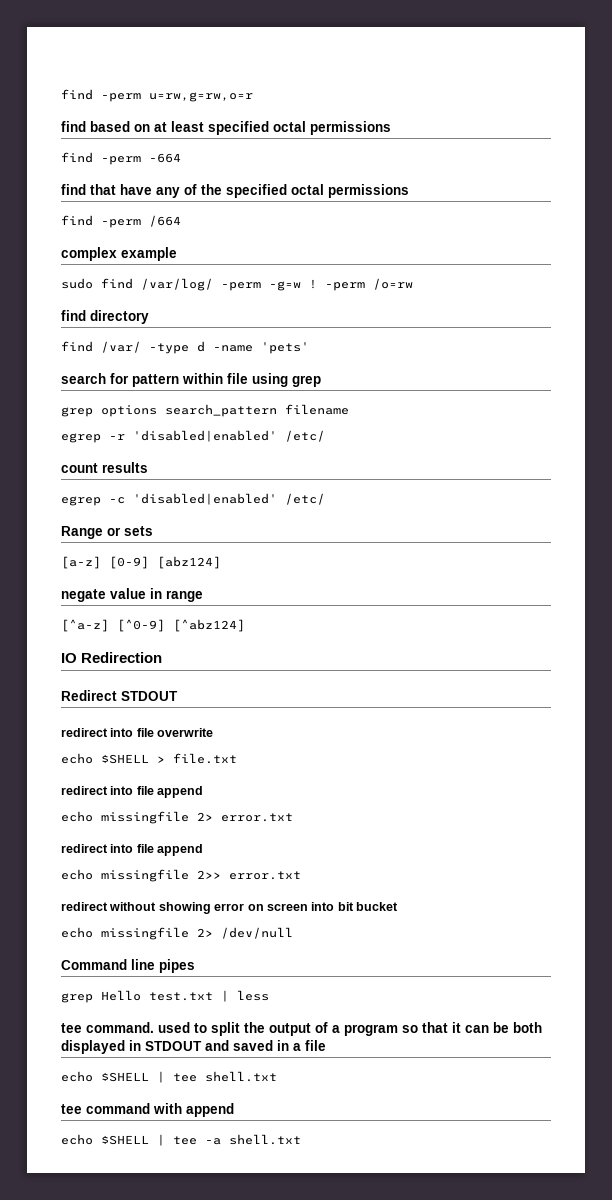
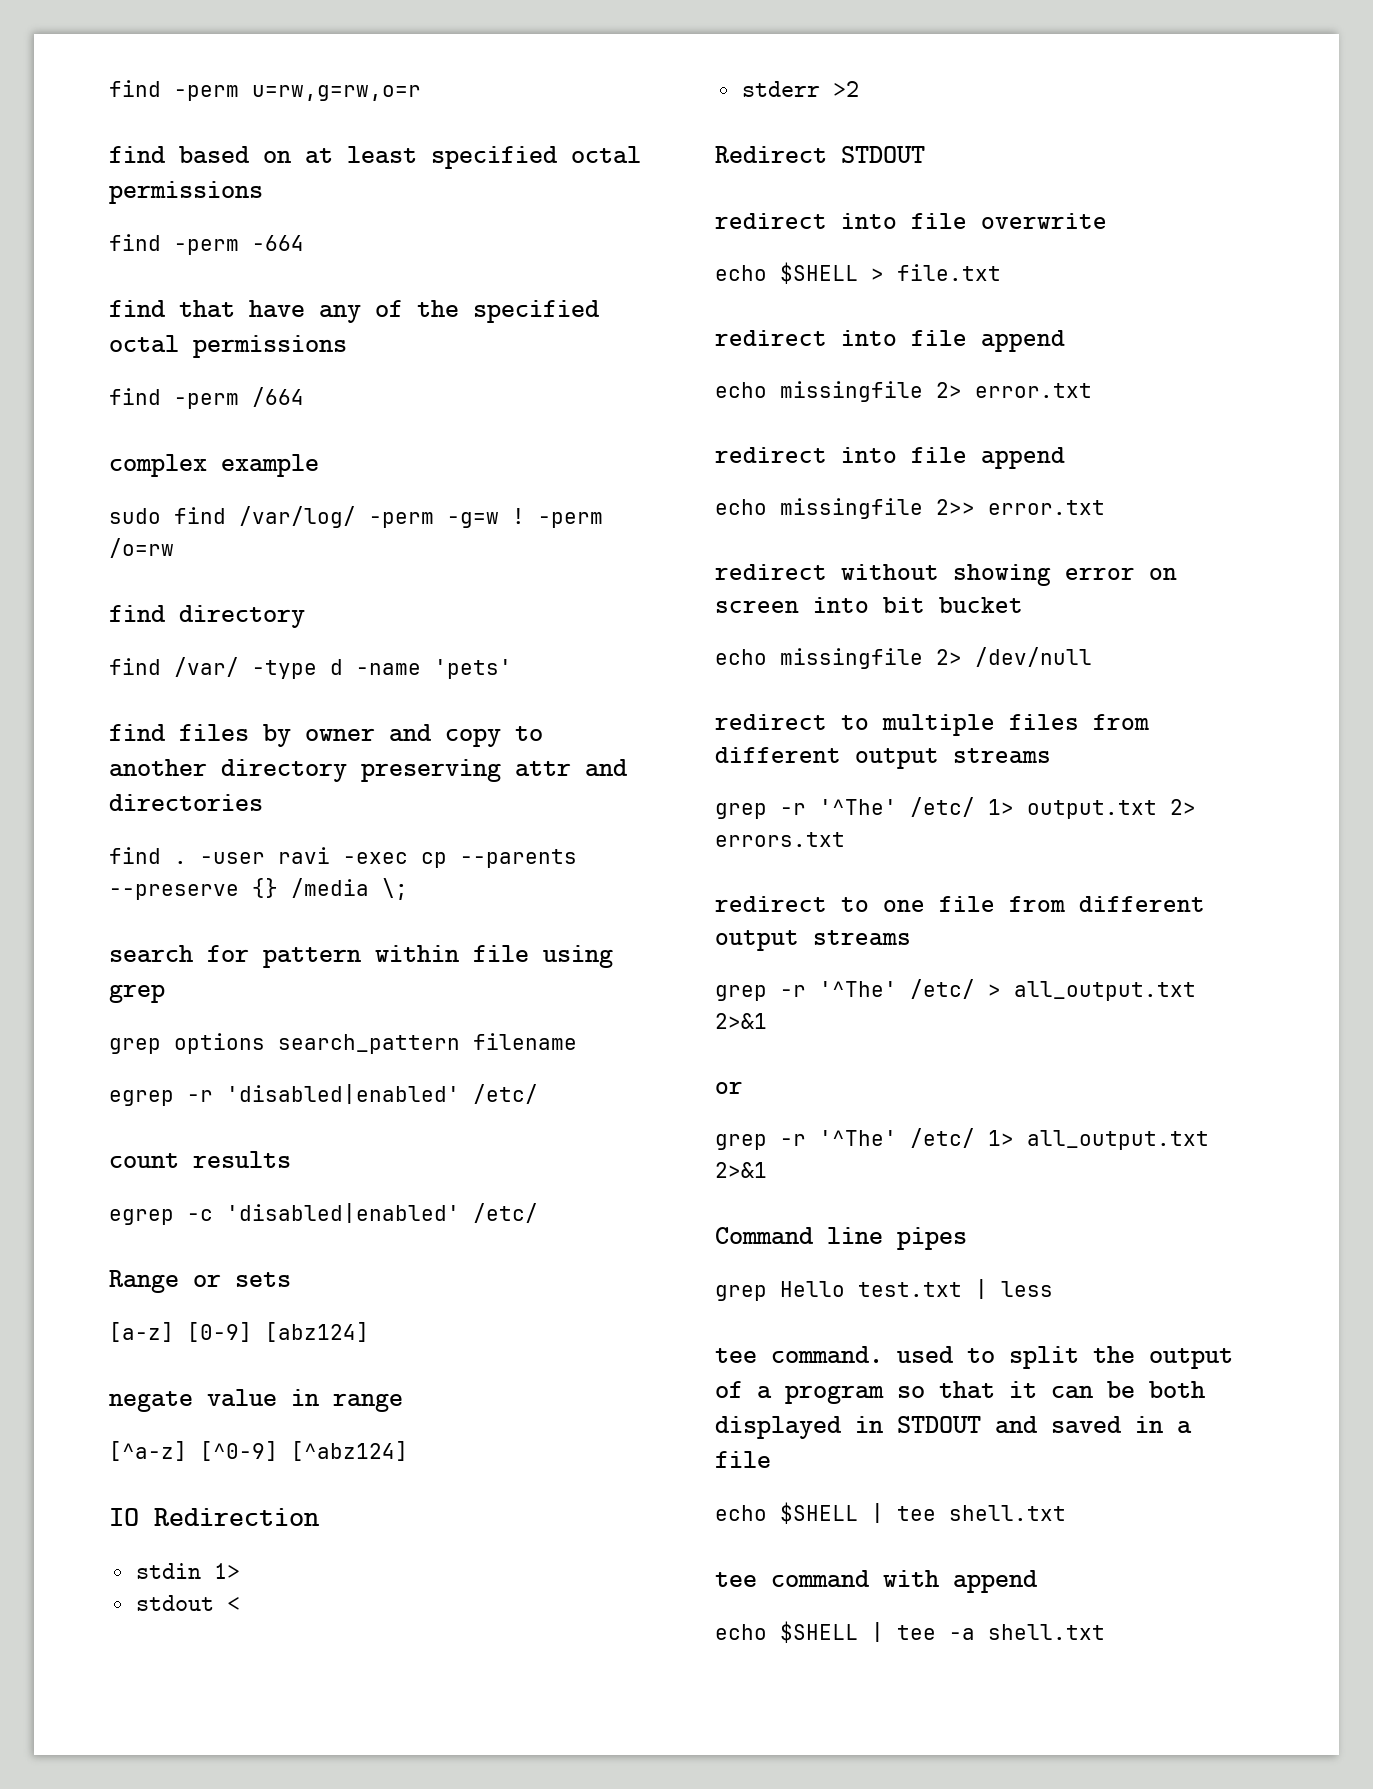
+ find files by owner and copy to another directory preserving attr and directories
+ find . -user ravi -exec cp --parents --preserve {} /media \;
+ stdin 1>
+ stdout <
+ stderr >2
+ redirect to multiple files from different output streams
+ grep -r '^The' /etc/ 1> output.txt 2> errors.txt
+ redirect to one file from different output streams
+ grep -r '^The' /etc/ > all_output.txt 2>&1
+ or
+ grep -r '^The' /etc/ 1> all_output.txt 2>&1

